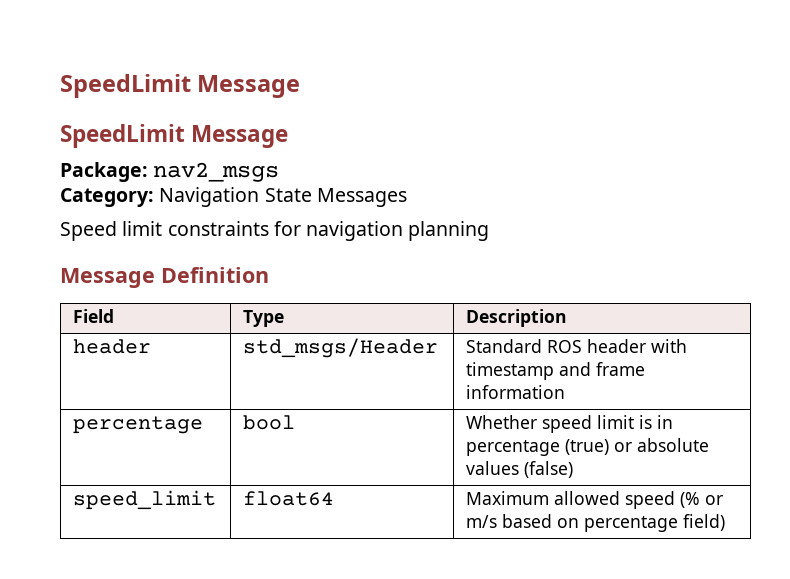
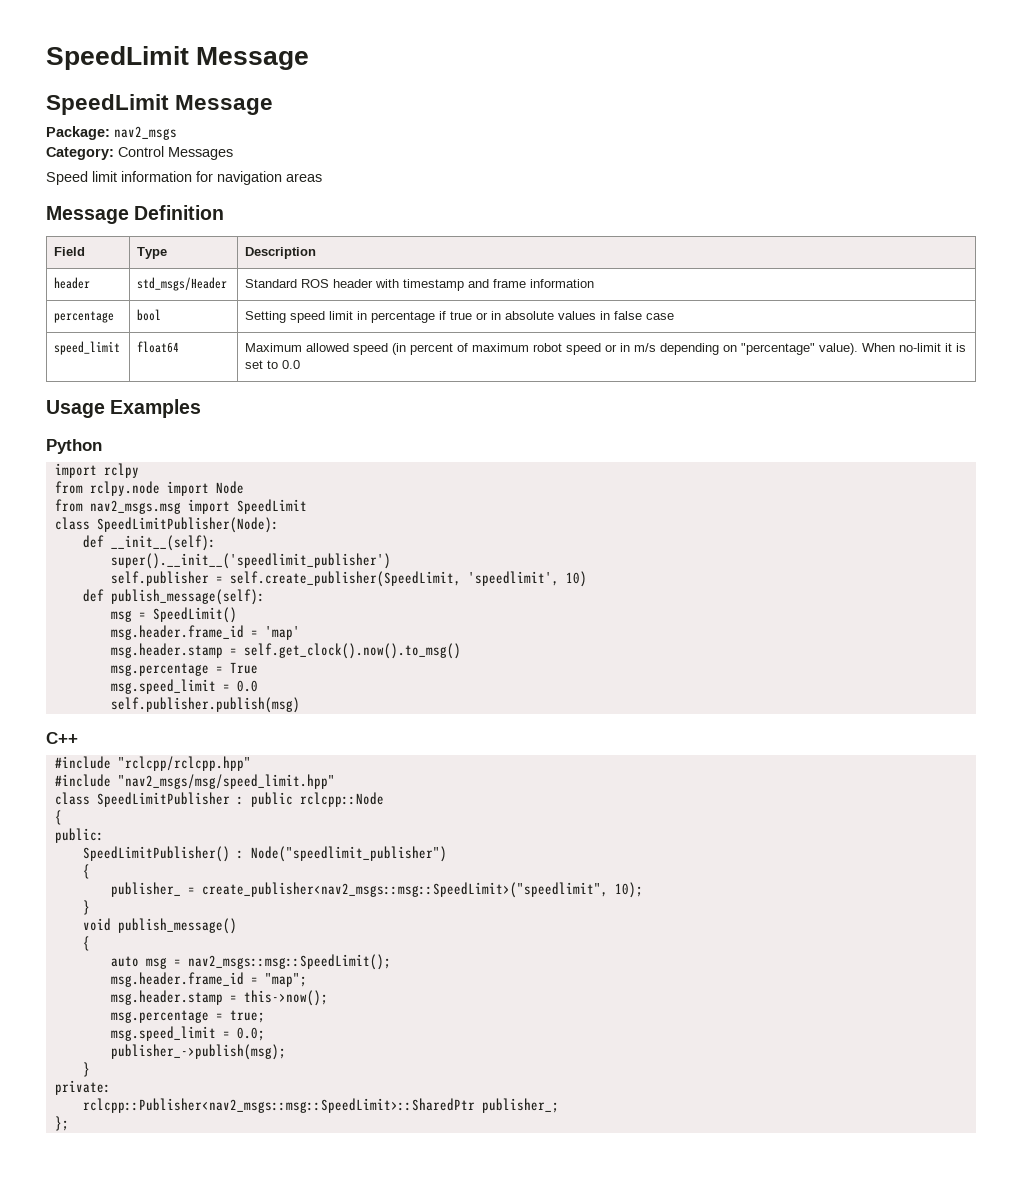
- Category: Navigation State Messages
+ Category: Control Messages
- Speed limit constraints for navigation planning
+ Speed limit information for navigation areas
- percentage | bool | Whether speed limit is in percentage (true) or absolute values (false)
+ percentage | bool | Setting speed limit in percentage if true or in absolute values in false case
- speed_limit | float64 | Maximum allowed speed (% or m/s based on percentage field)
+ speed_limit | float64 | Maximum allowed speed (in percent of maximum robot speed or in m/s depending on "percentage" value). When no-limit it is set to 0.0
+ Usage Examples
+ Python
+ import rclpy
+ from rclpy.node import Node
+ from nav2_msgs.msg import SpeedLimit
+ class SpeedLimitPublisher(Node):
+ def __init__(self):
+ super().__init__('speedlimit_publisher')
+ self.publisher = self.create_publisher(SpeedLimit, 'speedlimit', 10)
+ def publish_message(self):
+ msg = SpeedLimit()
+ msg.header.frame_id = 'map'
+ msg.header.stamp = self.get_clock().now().to_msg()
+ msg.percentage = True
+ msg.speed_limit = 0.0
+ self.publisher.publish(msg)
+ C++
+ #include "rclcpp/rclcpp.hpp"
+ #include "nav2_msgs/msg/speed_limit.hpp"
+ class SpeedLimitPublisher : public rclcpp::Node
+ {
+ public:
+ SpeedLimitPublisher() : Node("speedlimit_publisher")
+ {
+ publisher_ = create_publisher<nav2_msgs::msg::SpeedLimit>("speedlimit", 10);
+ }
+ void publish_message()
+ {
+ auto msg = nav2_msgs::msg::SpeedLimit();
+ msg.header.frame_id = "map";
+ msg.header.stamp = this->now();
+ msg.percentage = true;
+ msg.speed_limit = 0.0;
+ publisher_->publish(msg);
+ }
+ private:
+ rclcpp::Publisher<nav2_msgs::msg::SpeedLimit>::SharedPtr publisher_;
+ };

